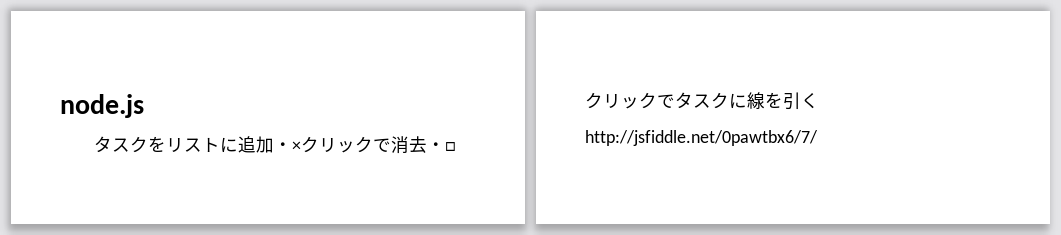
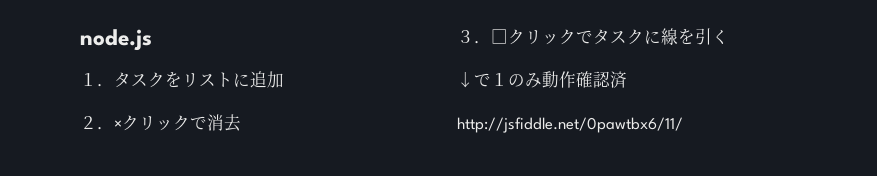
- タスクをリストに追加・×クリックで消去・□クリックでタスクに線を引く
+ １．タスクをリストに追加
+ ２．×クリックで消去
+ ３．□クリックでタスクに線を引く
- http://jsfiddle.net/0pawtbx6/7/
+ ↓で１のみ動作確認済
+ http://jsfiddle.net/0pawtbx6/11/

